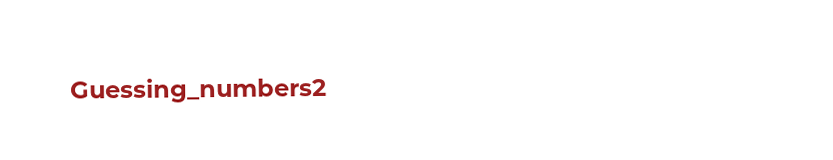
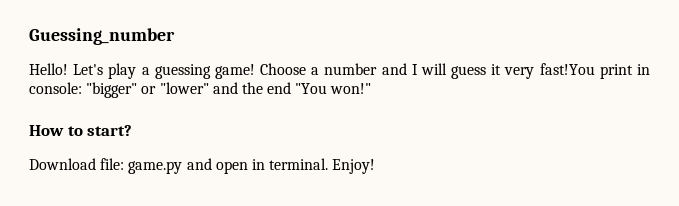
- Guessing_numbers2
+ Guessing_number
+ Hello! Let's play a guessing game! Choose a number and I will guess it very fast!You print in console: "bigger" or "lower" and the end "You won!"
+ How to start?
+ Download file: game.py and open in terminal. Enjoy!

